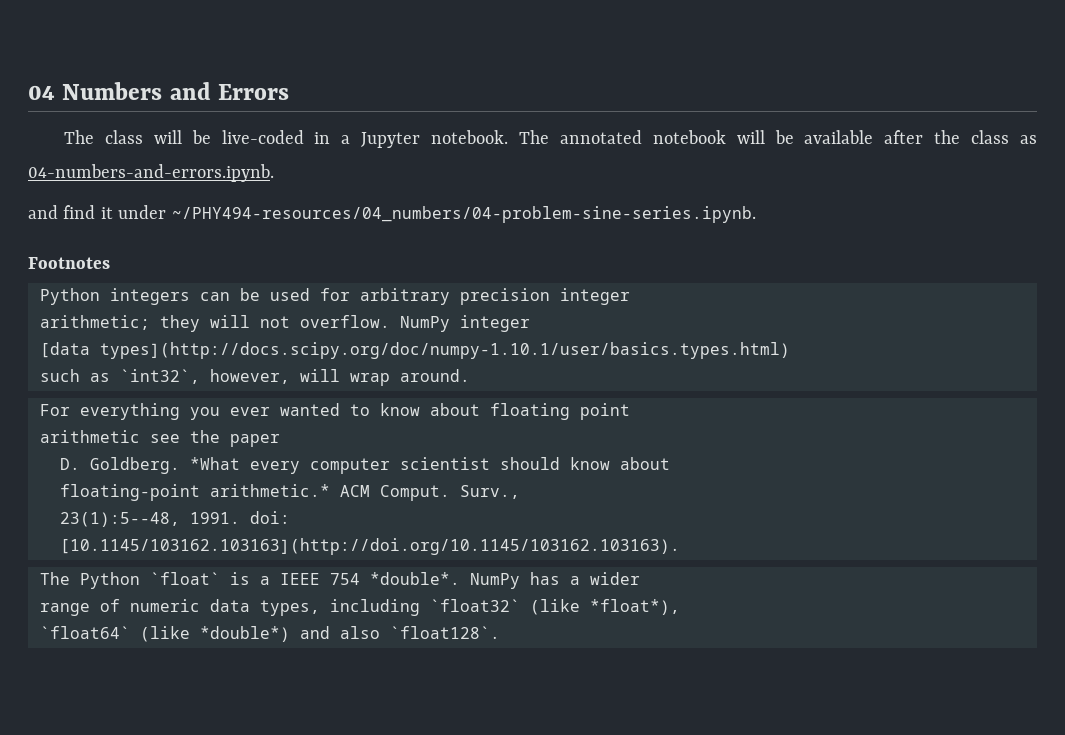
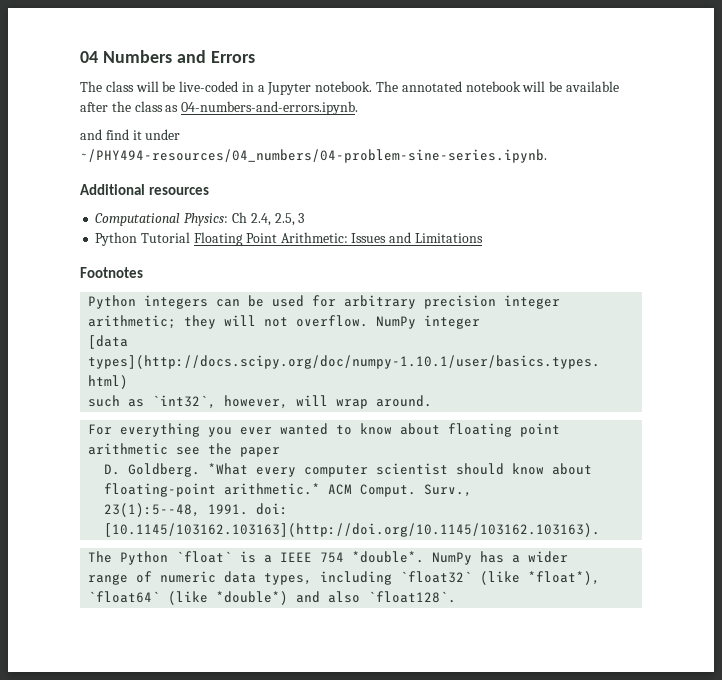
+ Additional resources
+ Computational Physics: Ch 2.4, 2.5, 3
+ Python Tutorial Floating Point Arithmetic: Issues and Limitations

